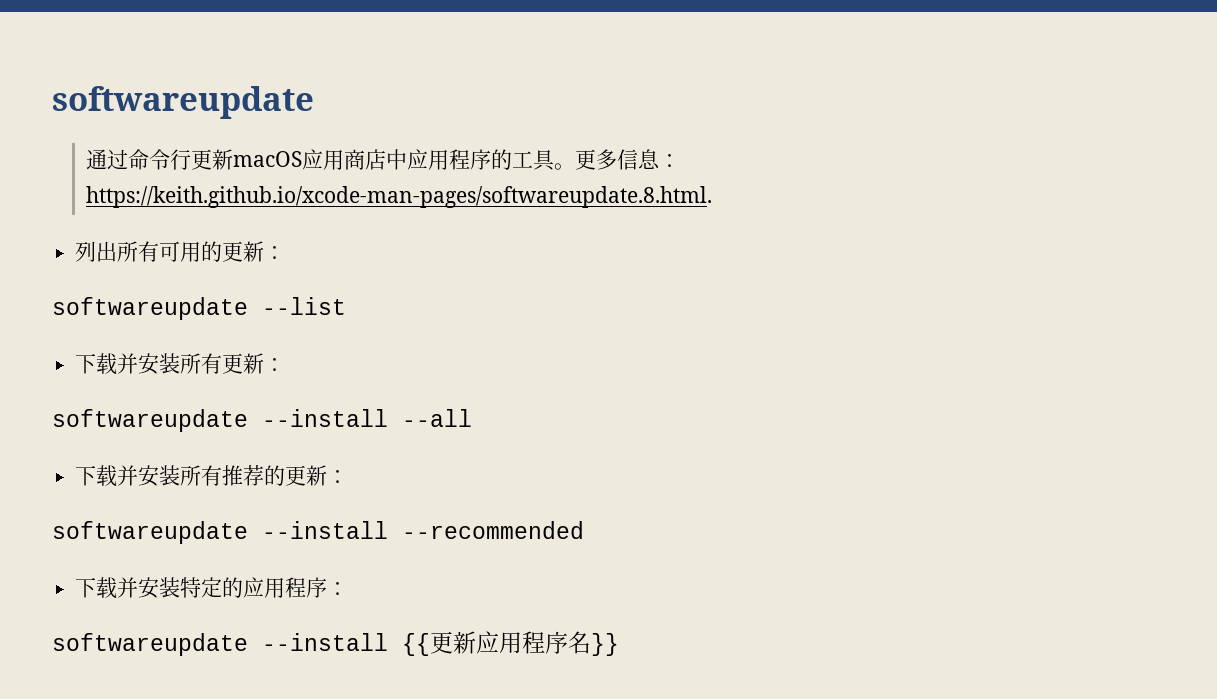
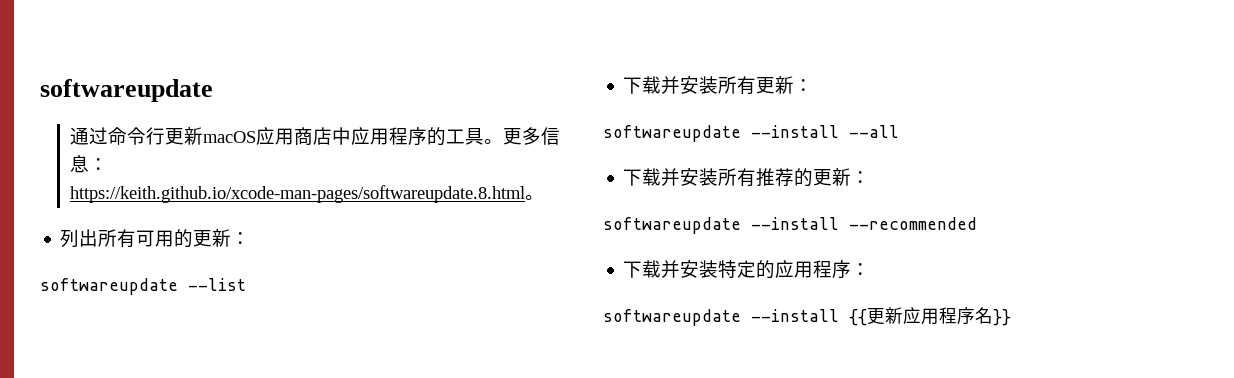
- 更多信息：https://keith.github.io/xcode-man-pages/softwareupdate.8.html.
+ 更多信息：https://keith.github.io/xcode-man-pages/softwareupdate.8.html。

